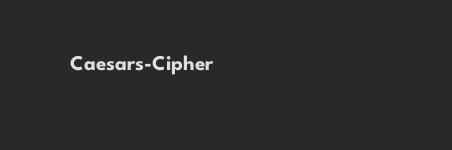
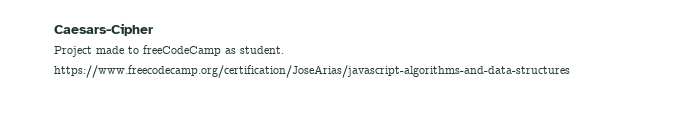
+ Project made to freeCodeCamp as student.
+ https://www.freecodecamp.org/certification/JoseArias/javascript-algorithms-and-data-structures

